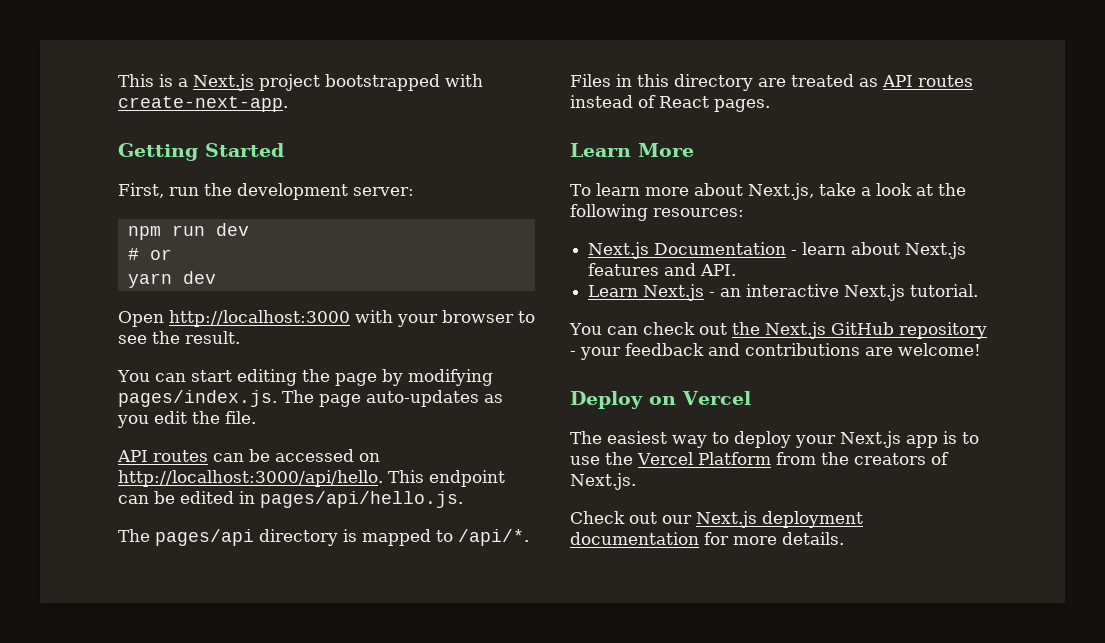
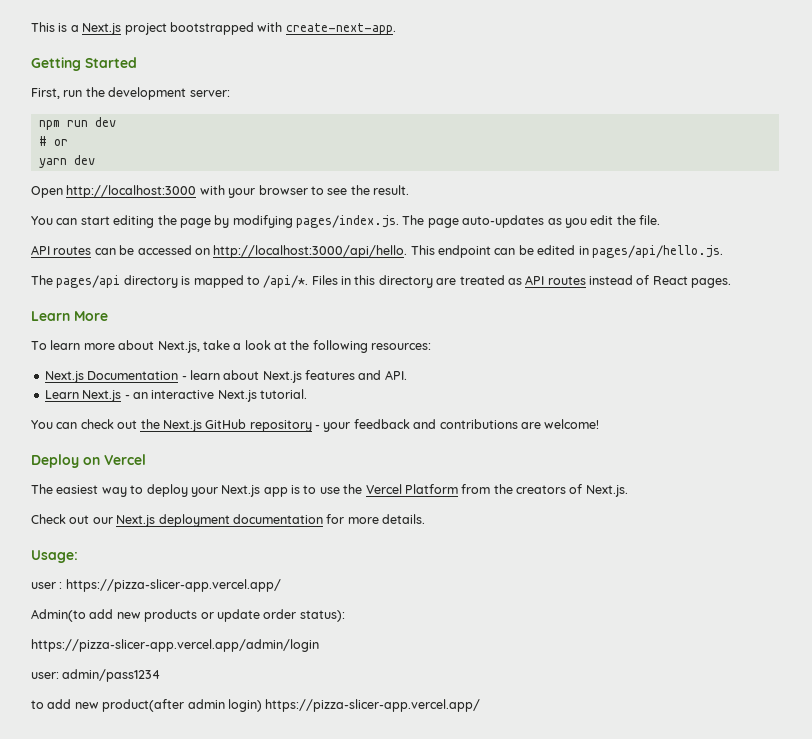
+ Usage:
+ user : https://pizza-slicer-app.vercel.app/
+ Admin(to add new products or update order status):
+ https://pizza-slicer-app.vercel.app/admin/login
+ user: admin/pass1234
+ to add new product(after admin login) https://pizza-slicer-app.vercel.app/

